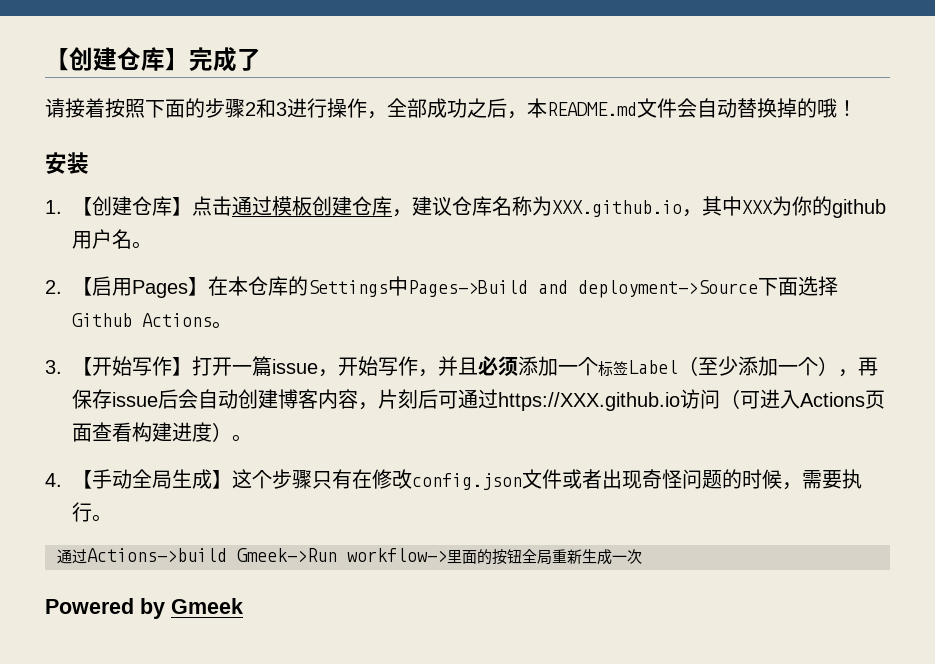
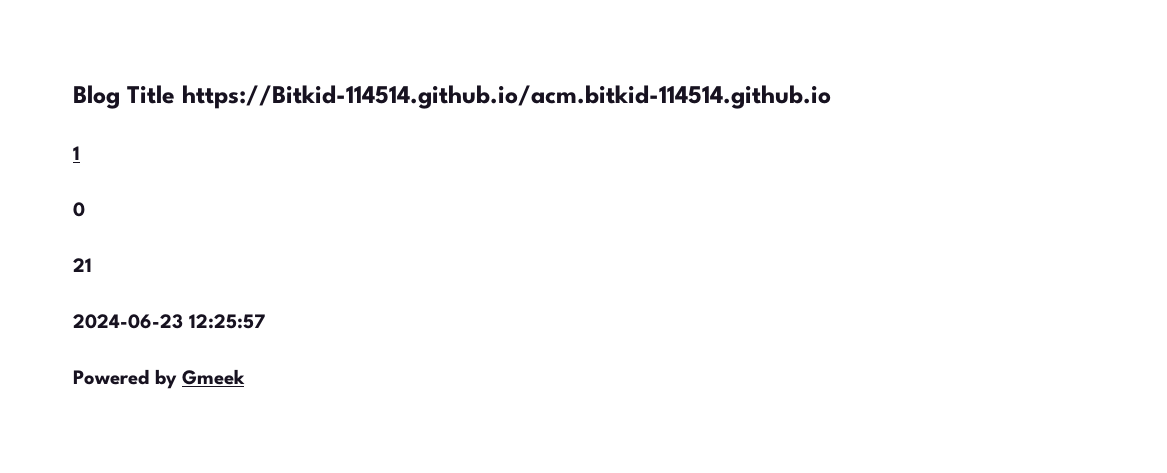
- 【创建仓库】完成了
- 请接着按照下面的步骤2和3进行操作，全部成功之后，本README.md文件会自动替换掉的哦！
- 安装
- 1.【创建仓库】点击通过模板创建仓库，建议仓库名称为XXX.github.io，其中XXX为你的github用户名。
- 2.【启用Pages】在本仓库的Settings中Pages->Build and deployment->Source下面选择Github Actions。
- 3.【开始写作】打开一篇issue，开始写作，并且必须添加一个标签Label（至少添加一个），再保存issue后会自动创建博客内容，片刻后可通过https://XXX.github.io访问（可进入Actions页面查看构建进度）。
- 4.【手动全局生成】这个步骤只有在修改config.json文件或者出现奇怪问题的时候，需要执行。
- 通过Actions->build Gmeek->Run workflow->里面的按钮全局重新生成一次
+ Blog Title https://Bitkid-114514.github.io/acm.bitkid-114514.github.io
+ 1
+ 0
+ 21
+ 2024-06-23 12:25:57

